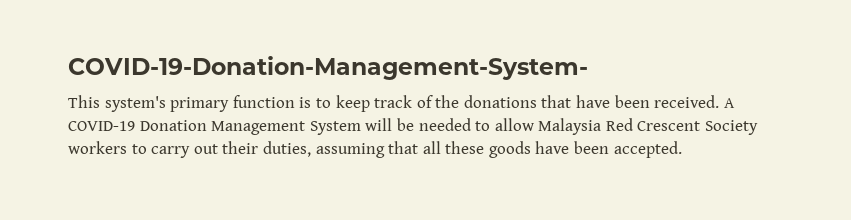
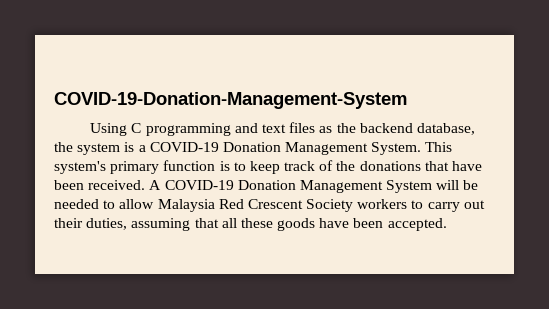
- COVID-19-Donation-Management-System-
- This system's primary function is to keep track of the donations that have been received.
+ COVID-19-Donation-Management-System
+ Using C programming and text files as the backend database, the system is a COVID-19 Donation Management System. This system's primary function is to keep track of the donations that have been received.

